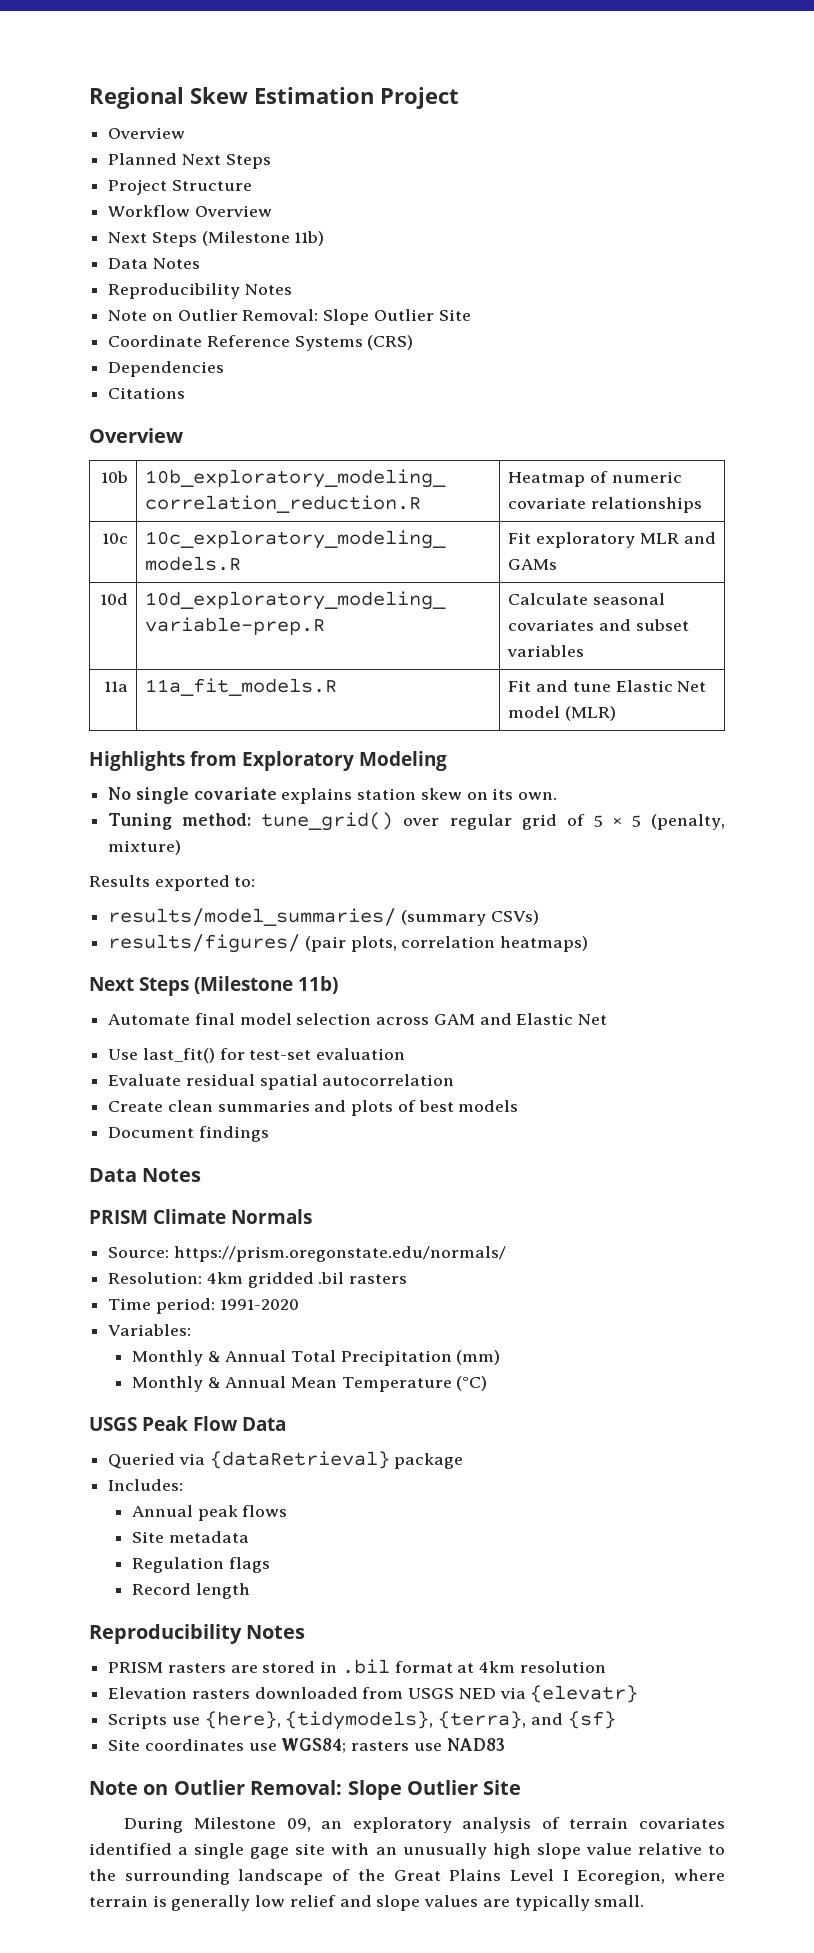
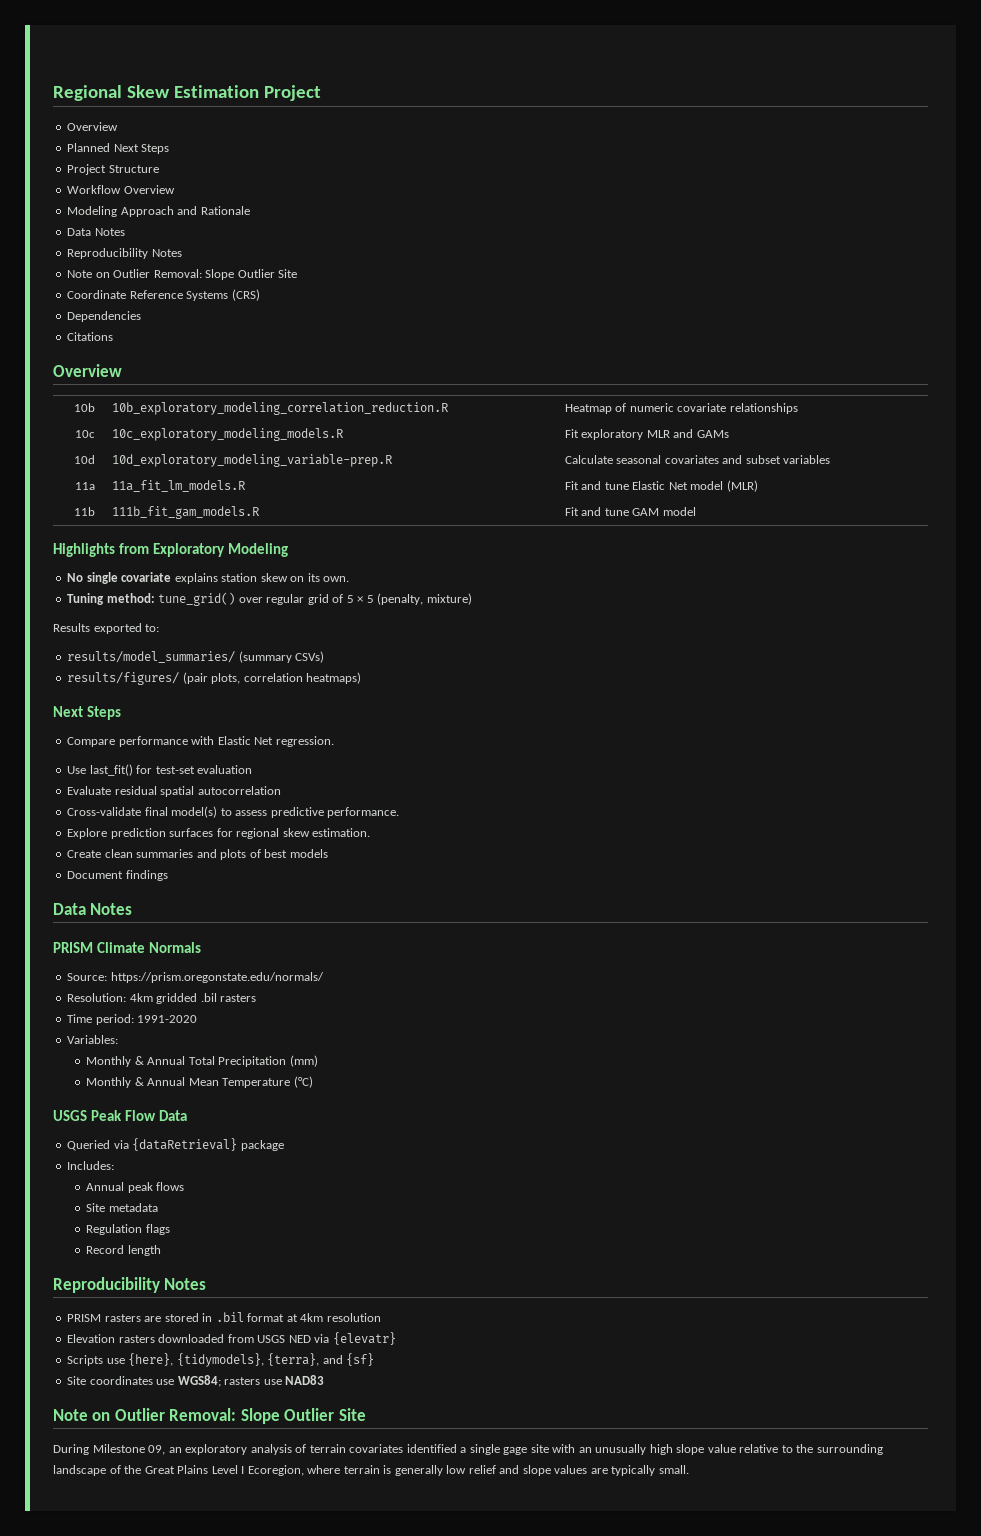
  Workflow Overview
- Next Steps (Milestone 11b)
+ Modeling Approach and Rationale
- 11a | 11a_fit_models.R | Fit and tune Elastic Net model (MLR)
+ 11a | 11a_fit_lm_models.R | Fit and tune Elastic Net model (MLR)
+ 11b | 111b_fit_gam_models.R | Fit and tune GAM model
  results/figures/ (pair plots, correlation heatmaps)
- Next Steps (Milestone 11b)
- Automate final model selection across GAM and Elastic Net
+ Next Steps
+ Compare performance with Elastic Net regression.
+ Cross-validate final model(s) to assess predictive performance.
+ Explore prediction surfaces for regional skew estimation.

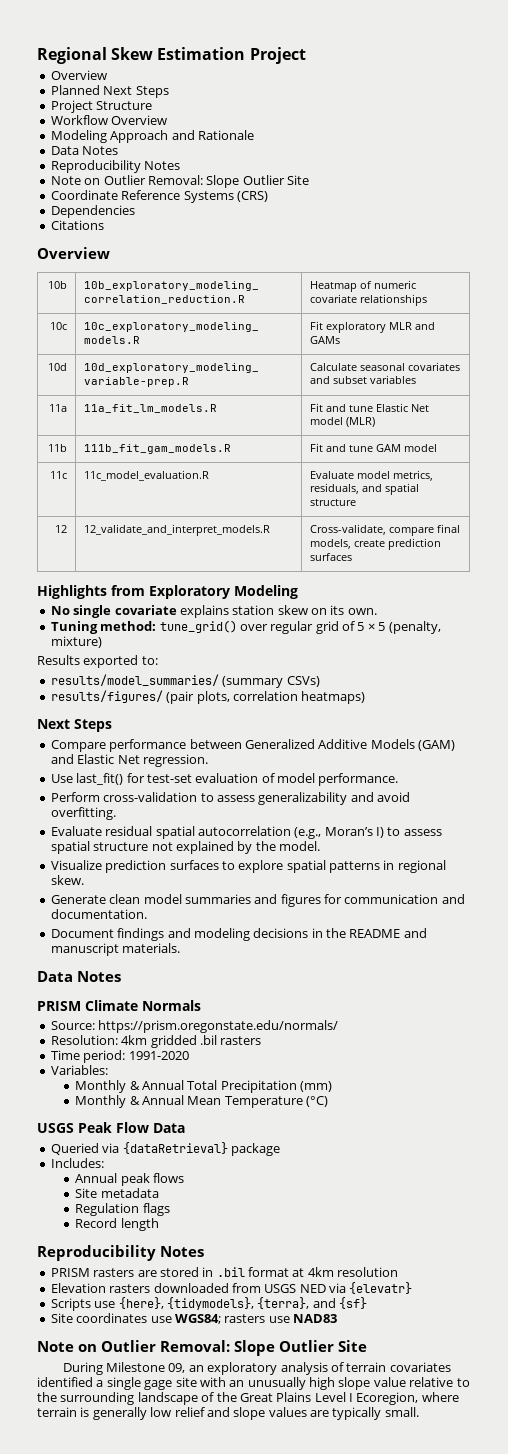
+ 11c | 11c_model_evaluation.R | Evaluate model metrics, residuals, and spatial structure
+ 12 | 12_validate_and_interpret_models.R | Cross-validate, compare final models, create prediction surfaces
- Compare performance with Elastic Net regression.
+ Compare performance between Generalized Additive Models (GAM) and Elastic Net regression.
- Use last_fit() for test-set evaluation
- Evaluate residual spatial autocorrelation
- Cross-validate final model(s) to assess predictive performance.
- Explore prediction surfaces for regional skew estimation.
- Create clean summaries and plots of best models
- Document findings
+ Use last_fit() for test-set evaluation of model performance.
+ Perform cross-validation to assess generalizability and avoid overfitting.
+ Evaluate residual spatial autocorrelation (e.g., Moran’s I) to assess spatial structure not explained by the model.
+ Visualize prediction surfaces to explore spatial patterns in regional skew.
+ Generate clean model summaries and figures for communication and documentation.
+ Document findings and modeling decisions in the README and manuscript materials.

